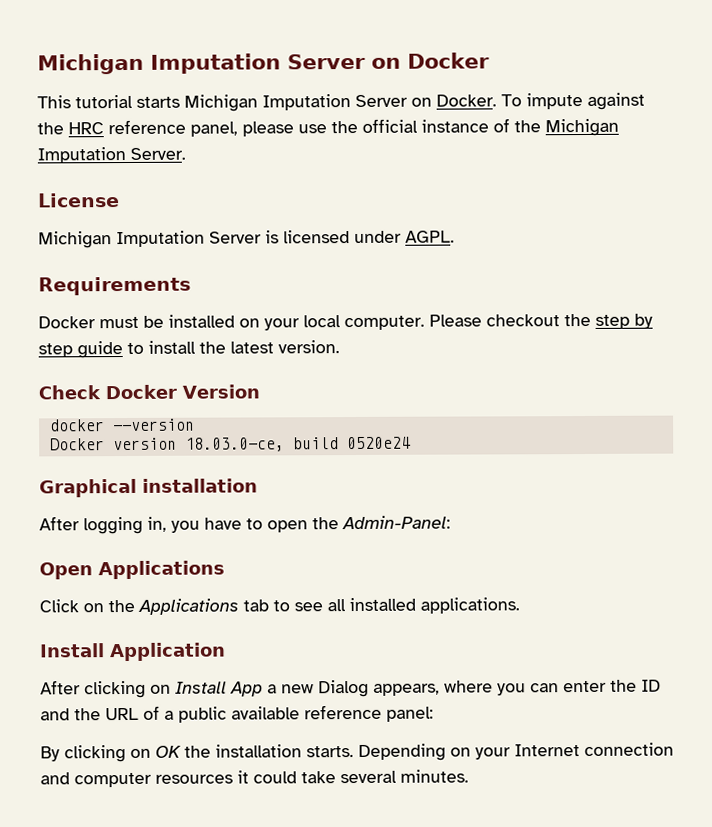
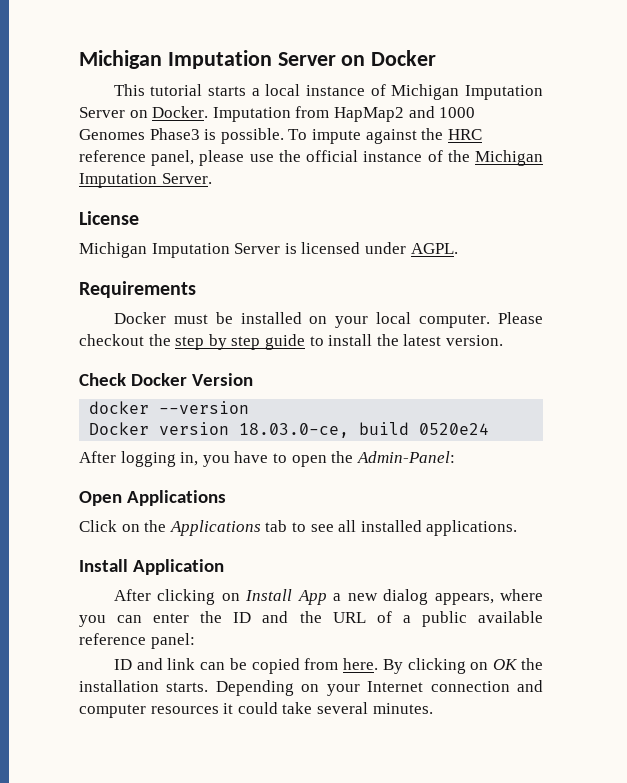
- This tutorial starts Michigan Imputation Server on Docker.
+ This tutorial starts a local instance of Michigan Imputation Server on Docker.
+ Imputation from HapMap2 and 1000 Genomes Phase3 is possible.
- Graphical installation
- After clicking on Install App a new Dialog appears, where you can enter the ID and the URL of a public available reference panel:
+ After clicking on Install App a new dialog appears, where you can enter the ID and the URL of a public available reference panel:
+ ID and link can be copied from here.

